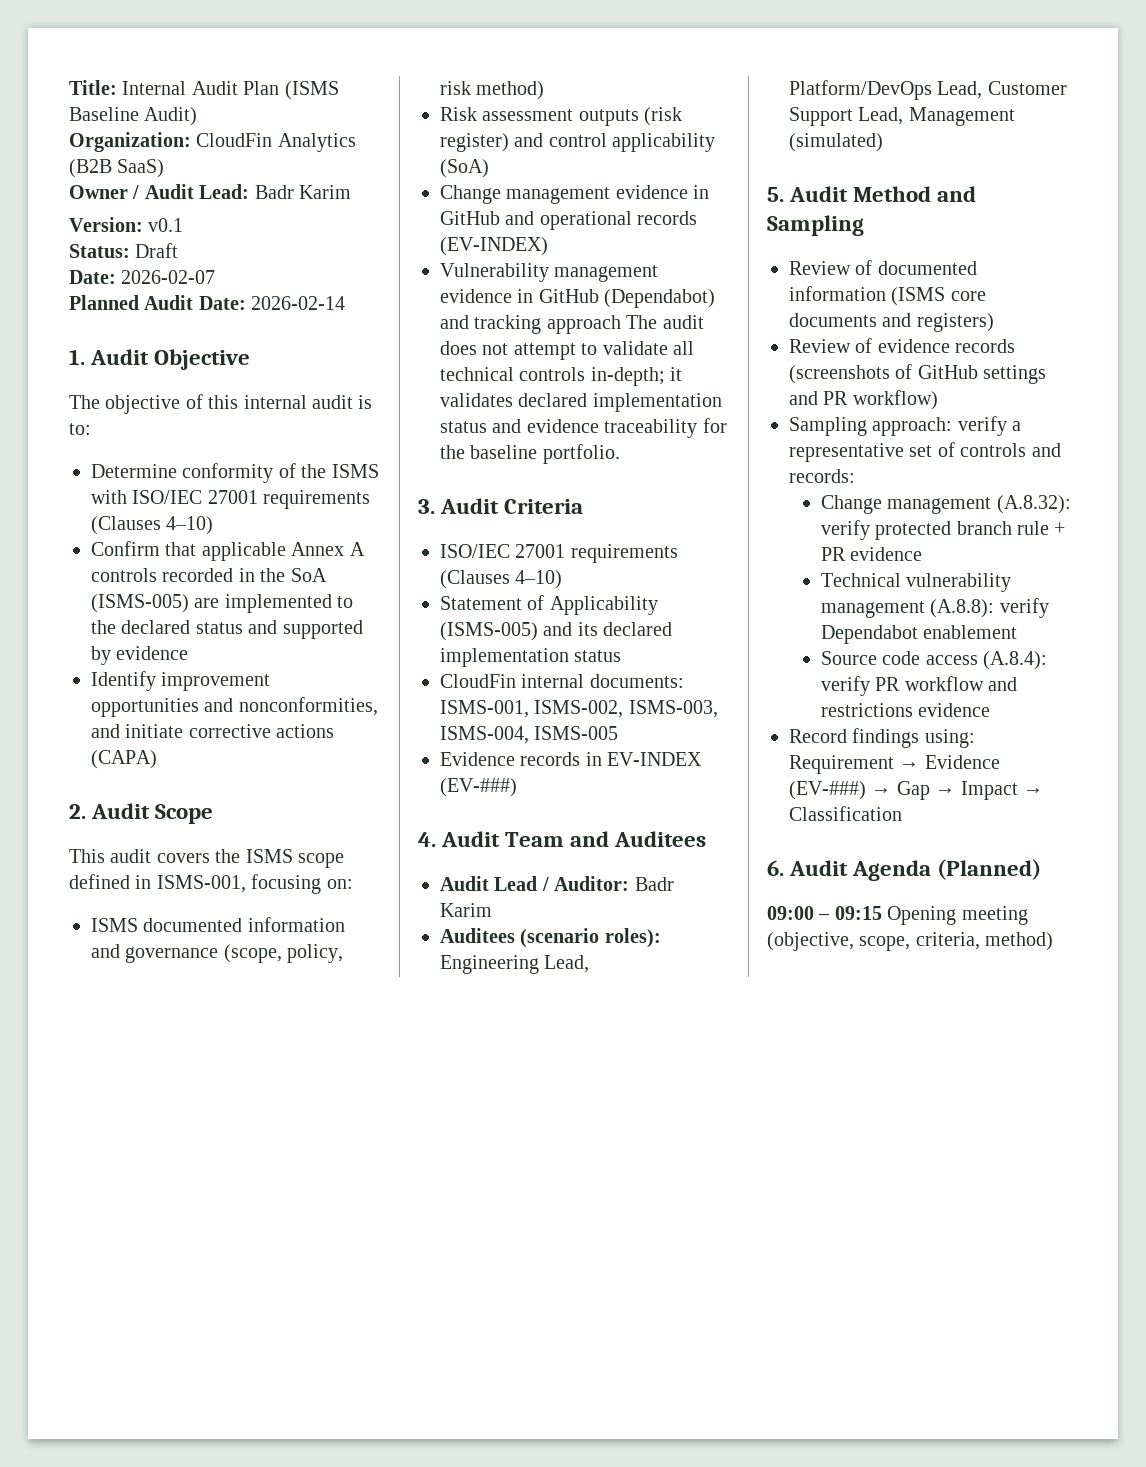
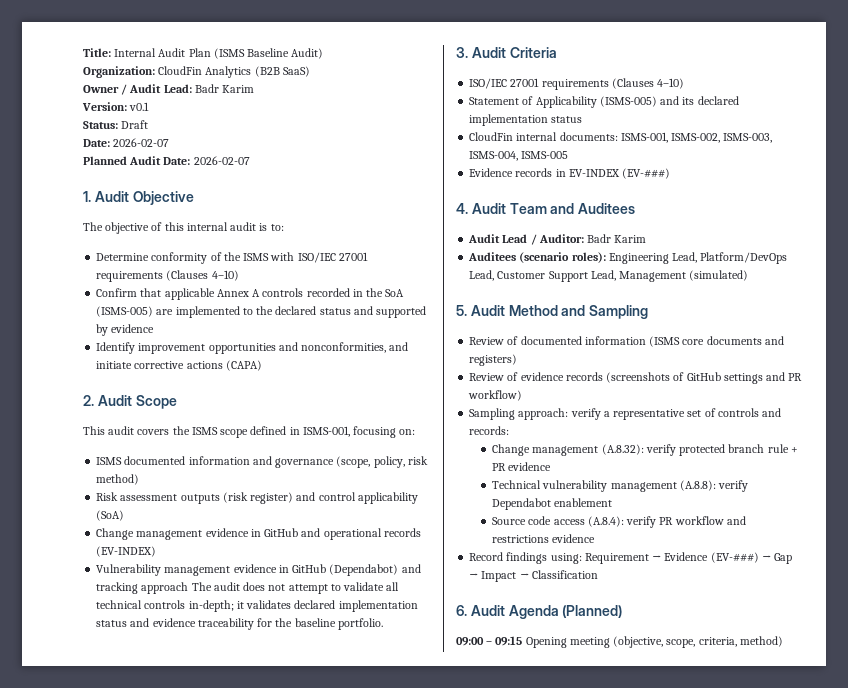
- Planned Audit Date: 2026-02-14
+ Planned Audit Date: 2026-02-07

